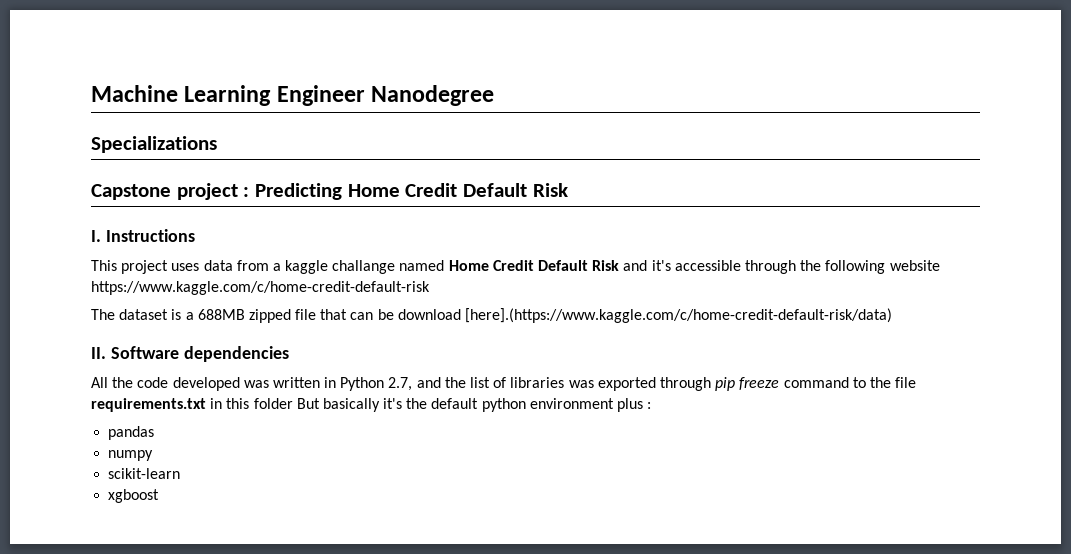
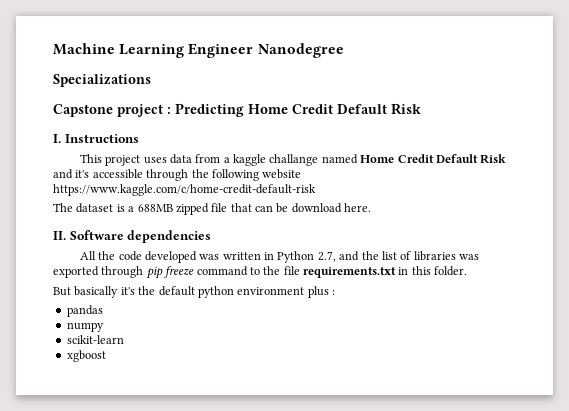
- The dataset is a 688MB zipped file that can be download [here].(https://www.kaggle.com/c/home-credit-default-risk/data)
+ The dataset is a 688MB zipped file that can be download here.
- All the code developed was written in Python 2.7, and the list of libraries was exported through pip freeze command to the file requirements.txt in this folder But basically it's the default python environment plus :
+ All the code developed was written in Python 2.7, and the list of libraries was exported through pip freeze command to the file requirements.txt in this folder.
+ But basically it's the default python environment plus :

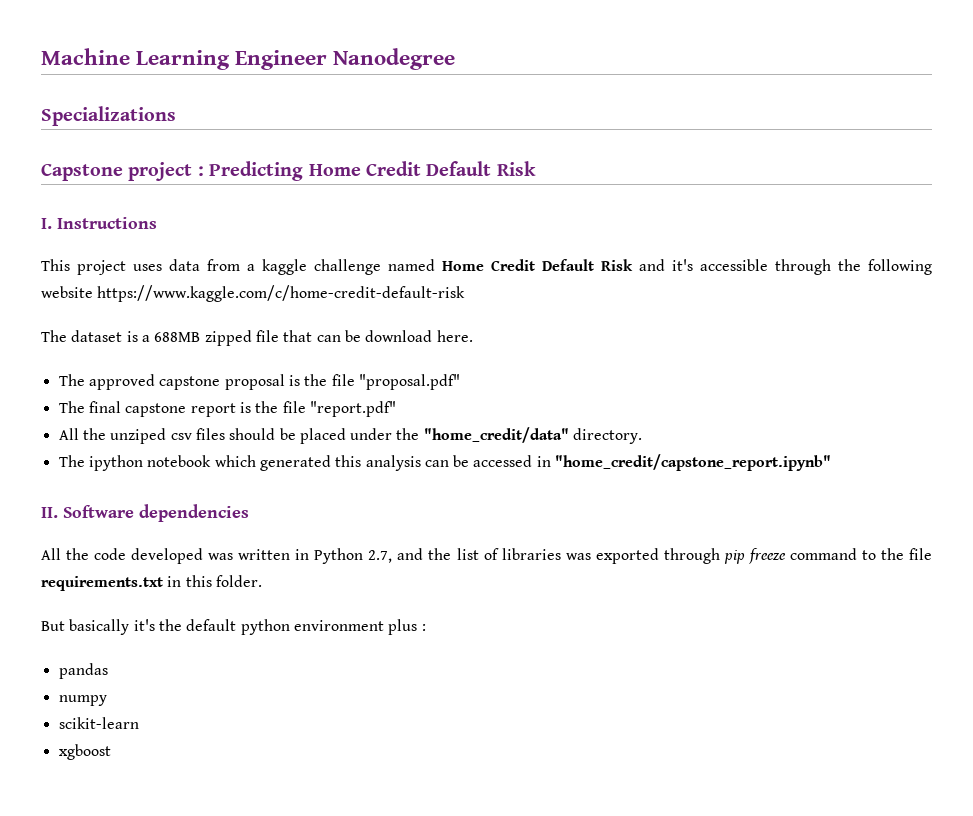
- This project uses data from a kaggle challange named Home Credit Default Risk and it's accessible through the following website https://www.kaggle.com/c/home-credit-default-risk
+ This project uses data from a kaggle challenge named Home Credit Default Risk and it's accessible through the following website https://www.kaggle.com/c/home-credit-default-risk
+ The approved capstone proposal is the file "proposal.pdf"
+ The final capstone report is the file "report.pdf"
+ All the unziped csv files should be placed under the "home_credit/data" directory.
+ The ipython notebook which generated this analysis can be accessed in "home_credit/capstone_report.ipynb"

